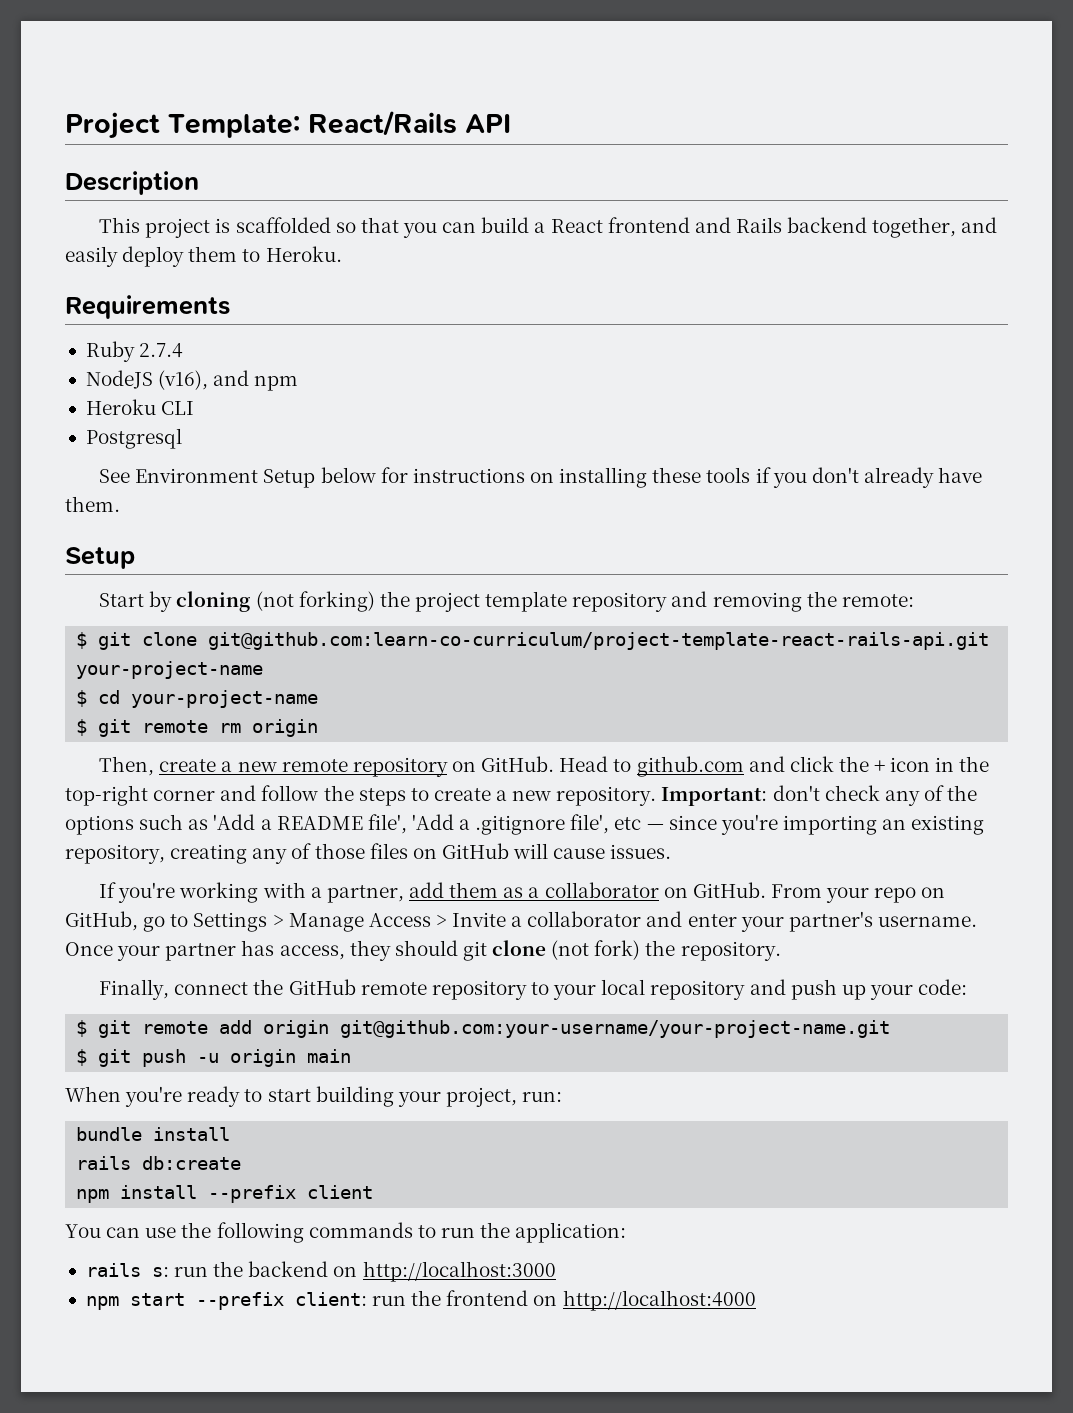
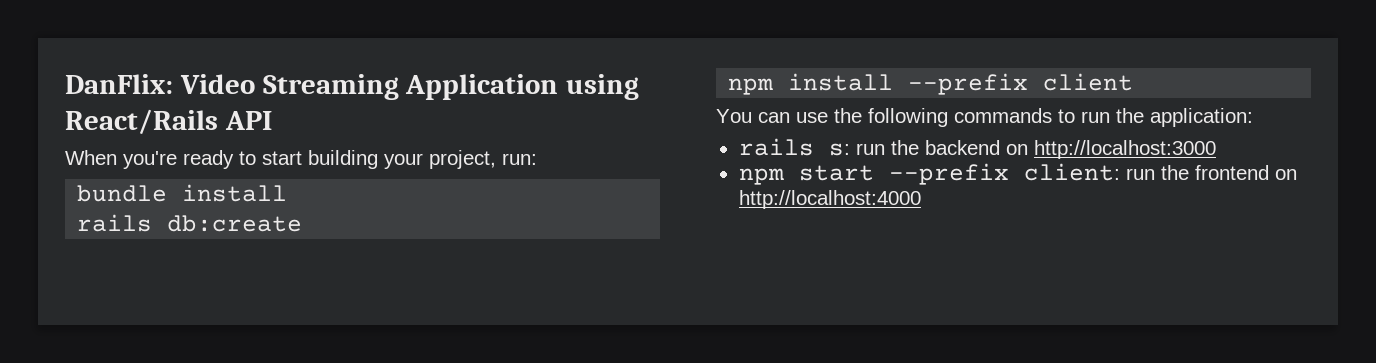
- Project Template: React/Rails API
- Description
- This project is scaffolded so that you can build a React frontend and Rails backend together, and easily deploy them to Heroku.
- Requirements
- Ruby 2.7.4
- NodeJS (v16), and npm
- Heroku CLI
- Postgresql
- See Environment Setup below for instructions on installing these tools if you don't already have them.
- Setup
- Start by cloning (not forking) the project template repository and removing the remote:
- $ git clone git@github.com:learn-co-curriculum/project-template-react-rails-api.git your-project-name
- $ cd your-project-name
- $ git remote rm origin
- Then, create a new remote repository on GitHub. Head to github.com and click the + icon in the top-right corner and follow the steps to create a new repository. Important: don't check any of the options such as 'Add a README file', 'Add a .gitignore file', etc — since you're importing an existing repository, creating any of those files on GitHub will cause issues.
- If you're working with a partner, add them as a collaborator on GitHub. From your repo on GitHub, go to Settings > Manage Access > Invite a collaborator and enter your partner's username. Once your partner has access, they should git clone (not fork) the repository.
- Finally, connect the GitHub remote repository to your local repository and push up your code:
- $ git remote add origin git@github.com:your-username/your-project-name.git
- $ git push -u origin main
+ DanFlix: Video Streaming Application using React/Rails API

